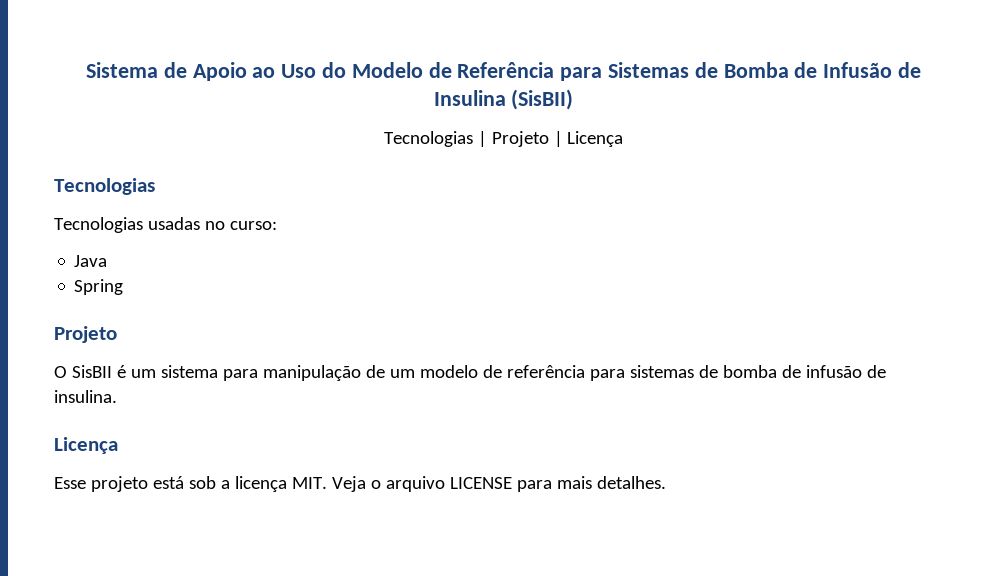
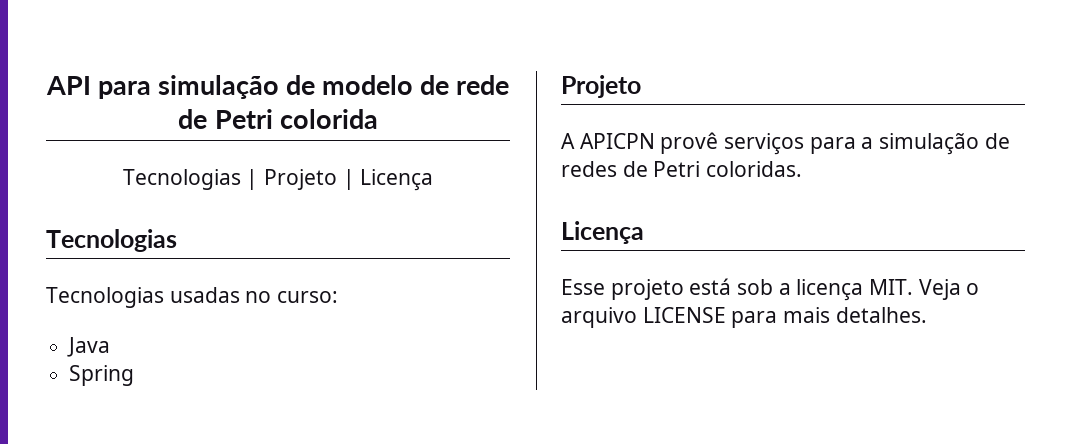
- Sistema de Apoio ao Uso do Modelo de Referência para Sistemas de Bomba de Infusão de Insulina (SisBII)
+ API para simulação de modelo de rede de Petri colorida
- O SisBII é um sistema para manipulação de um modelo de referência para sistemas de bomba de infusão de insulina.
+ A APICPN provê serviços para a simulação de redes de Petri coloridas.

